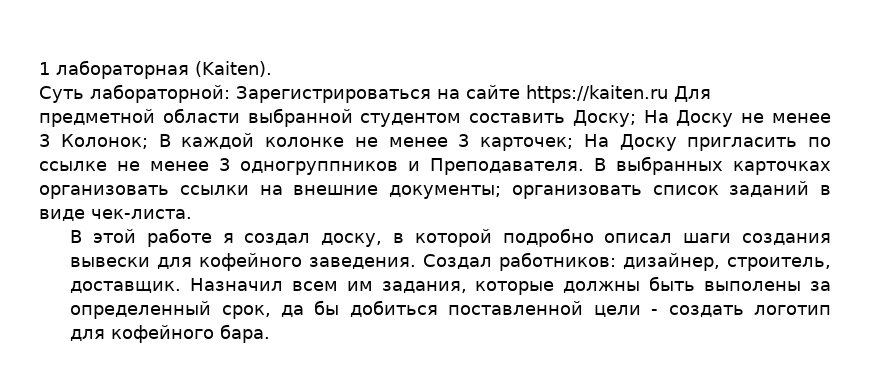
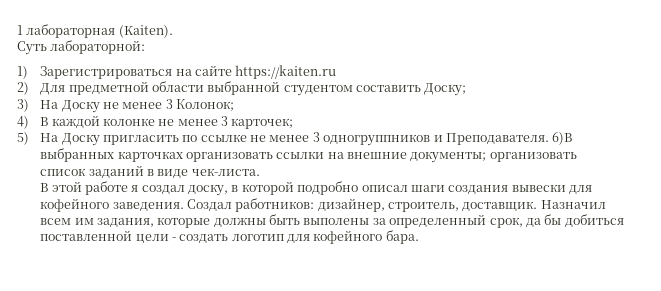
- Суть лабораторной: Зарегистрироваться на сайте https://kaiten.ru Для предметной области выбранной студентом составить Доску; На Доску не менее 3 Колонок; В каждой колонке не менее 3 карточек; На Доску пригласить по ссылке не менее 3 одногруппников и Преподавателя.
+ Суть лабораторной:
+ 1) Зарегистрироваться на сайте https://kaiten.ru
+ 2) Для предметной области выбранной студентом составить Доску;
+ 3) На Доску не менее 3 Колонок;
+ 4) В каждой колонке не менее 3 карточек;
+ 5) На Доску пригласить по ссылке не менее 3 одногруппников и Преподавателя.
- В выбранных карточках организовать ссылки на внешние документы; организовать список заданий в виде чек-листа.
+ 6)В выбранных карточках организовать ссылки на внешние документы; организовать список заданий в виде чек-листа.

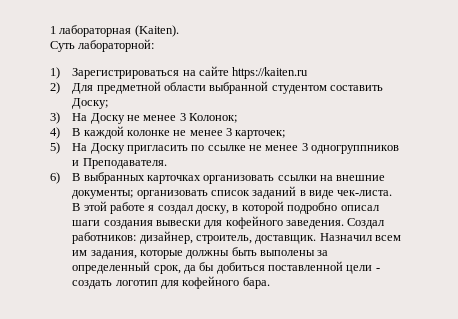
- 5) На Доску пригласить по ссылке не менее 3 одногруппников и Преподавателя. 6)В выбранных карточках организовать ссылки на внешние документы; организовать список заданий в виде чек-листа.
+ 5) На Доску пригласить по ссылке не менее 3 одногруппников и Преподавателя.
+ 6) В выбранных карточках организовать ссылки на внешние документы; организовать список заданий в виде чек-листа.

